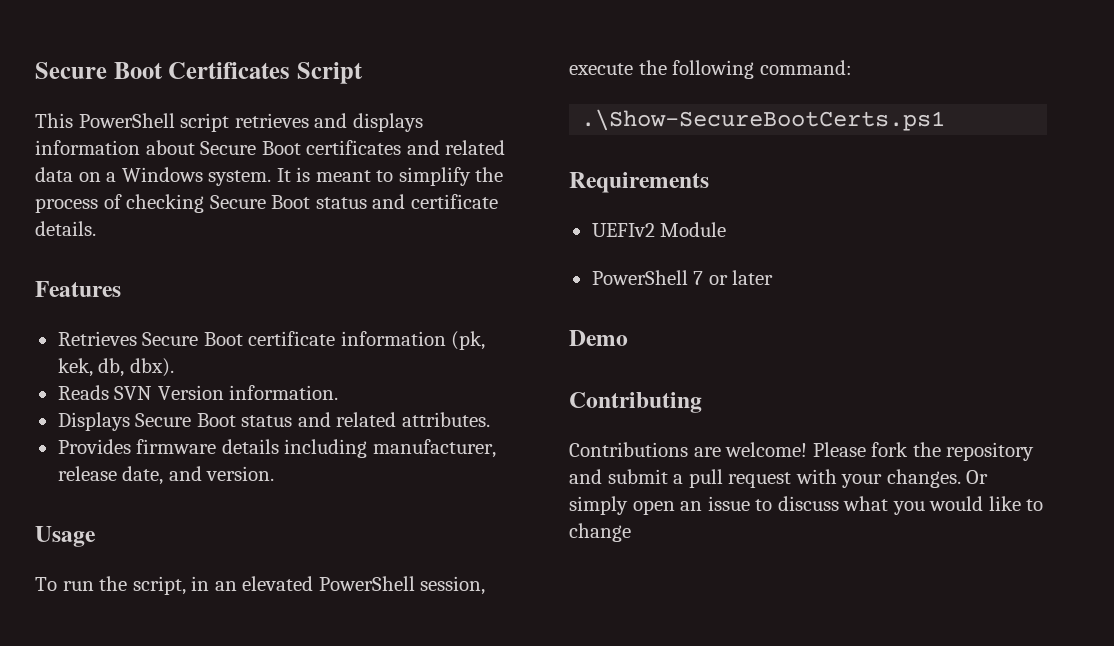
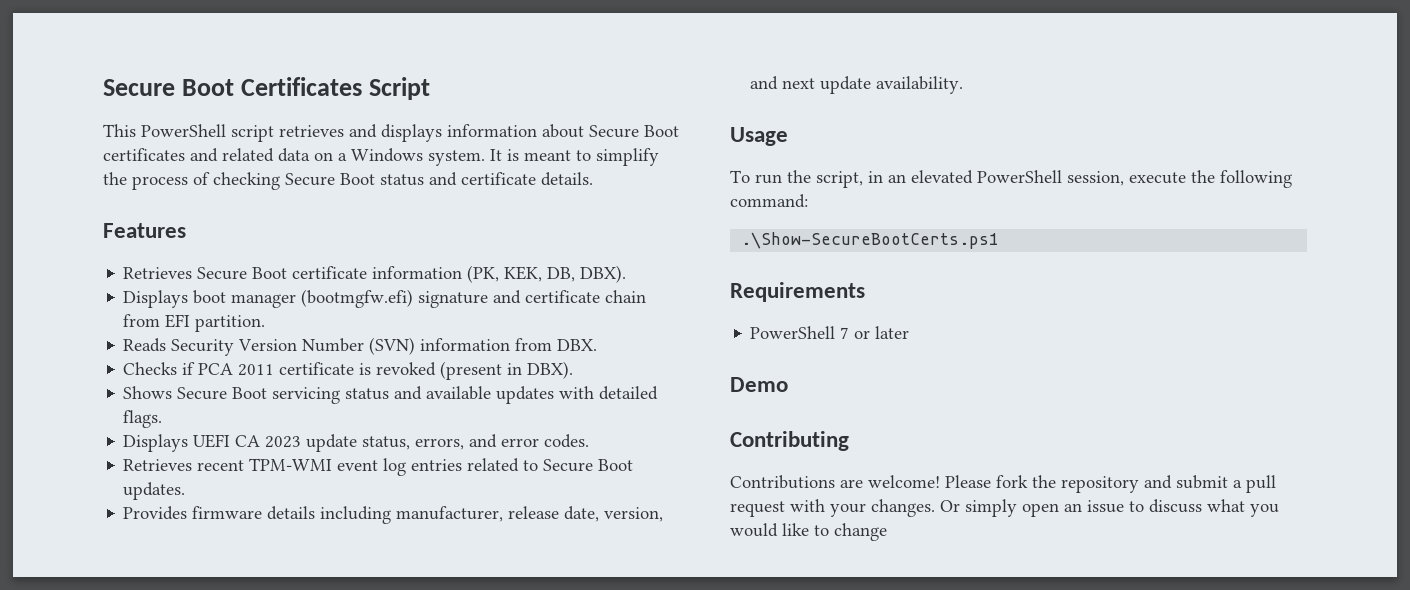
- Retrieves Secure Boot certificate information (pk, kek, db, dbx).
- Reads SVN Version information.
- Displays Secure Boot status and related attributes.
+ Retrieves Secure Boot certificate information (PK, KEK, DB, DBX).
+ Displays boot manager (bootmgfw.efi) signature and certificate chain from EFI partition.
+ Reads Security Version Number (SVN) information from DBX.
+ Checks if PCA 2011 certificate is revoked (present in DBX).
+ Shows Secure Boot servicing status and available updates with detailed flags.
+ Displays UEFI CA 2023 update status, errors, and error codes.
+ Retrieves recent TPM-WMI event log entries related to Secure Boot updates.
- Provides firmware details including manufacturer, release date, and version.
+ Provides firmware details including manufacturer, release date, version, and next update availability.
- UEFIv2 Module

